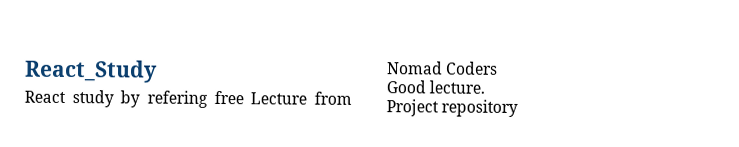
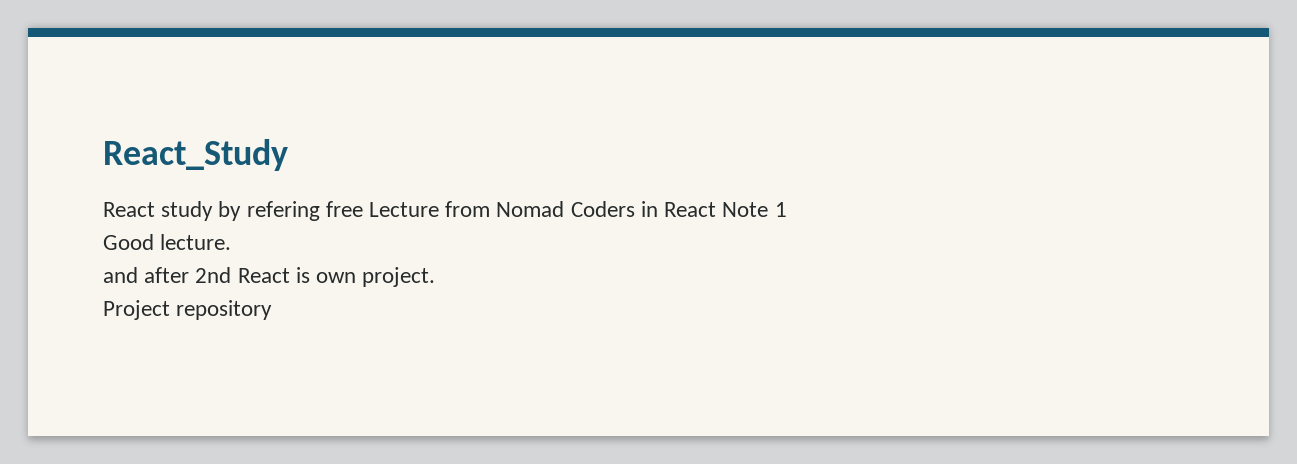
- React study by refering free Lecture from Nomad Coders
+ React study by refering free Lecture from Nomad Coders in React Note 1
  Good lecture.
+ and after 2nd React is own project.

